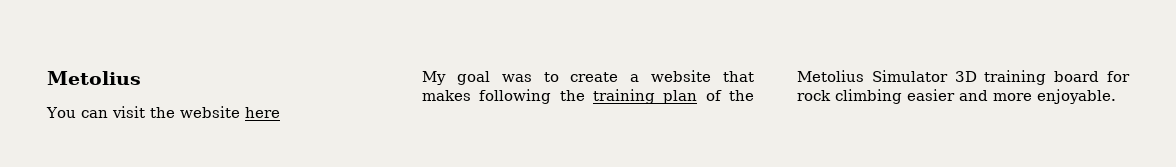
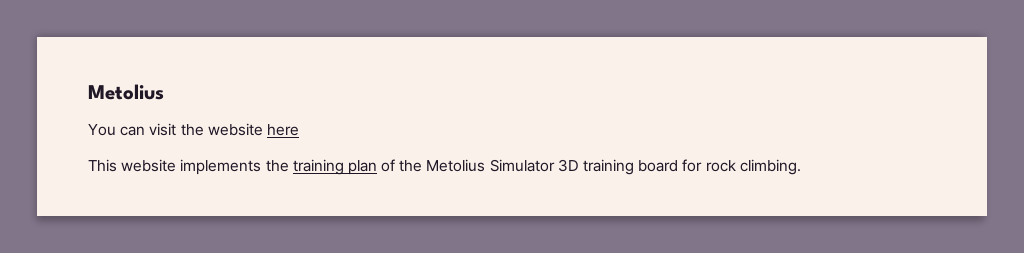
- My goal was to create a website that makes following the training plan of the Metolius Simulator 3D training board for rock climbing easier and more enjoyable.
+ This website implements the training plan of the Metolius Simulator 3D training board for rock climbing.

